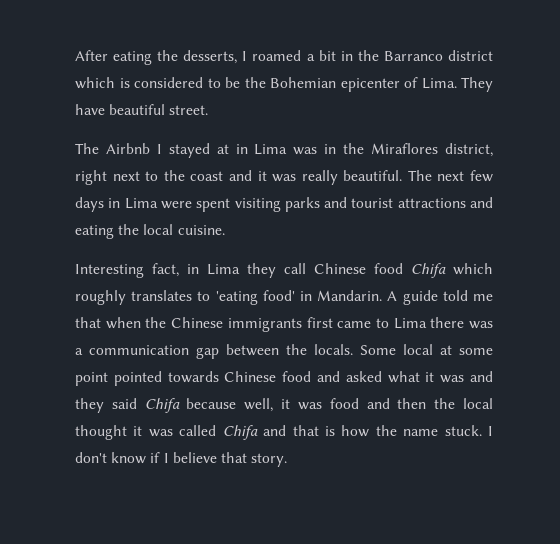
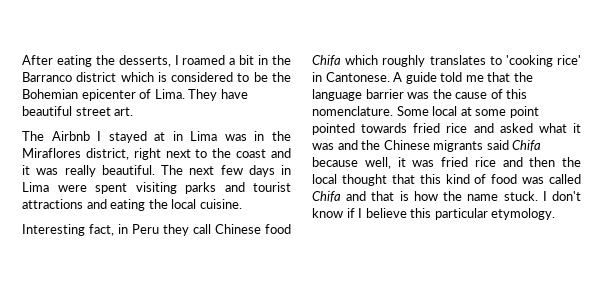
- They have beautiful street.
+ They have beautiful street art.
- Interesting fact, in Lima they call Chinese food Chifa which roughly translates to 'eating food' in Mandarin.
+ Interesting fact, in Peru they call Chinese food Chifa which roughly translates to 'cooking rice' in Cantonese.
- A guide told me that when the Chinese immigrants first came to Lima there was a communication gap between the locals.
+ A guide told me that the language barrier was the cause of this nomenclature.
- Some local at some point pointed towards Chinese food and asked what it was and they said Chifa because well, it was food and then the local thought it was called Chifa and that is how the name stuck.
+ Some local at some point pointed towards fried rice and asked what it was and the Chinese migrants said Chifa because well, it was fried rice and then the local thought that this kind of food was called Chifa and that is how the name stuck.
- I don't know if I believe that story.
+ I don't know if I believe this particular etymology.

